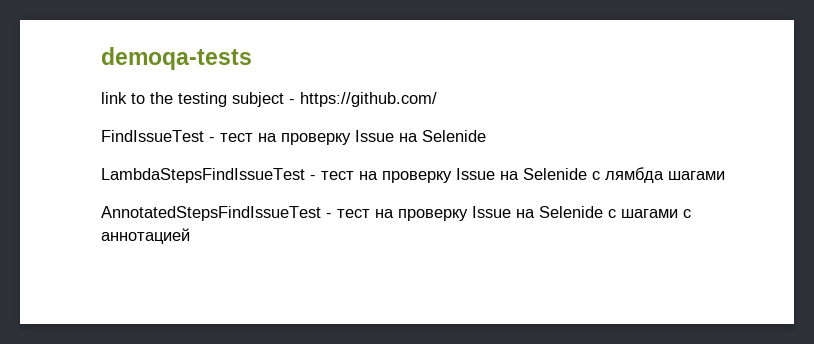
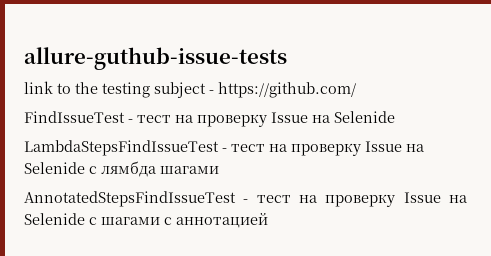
- demoqa-tests
+ allure-guthub-issue-tests

